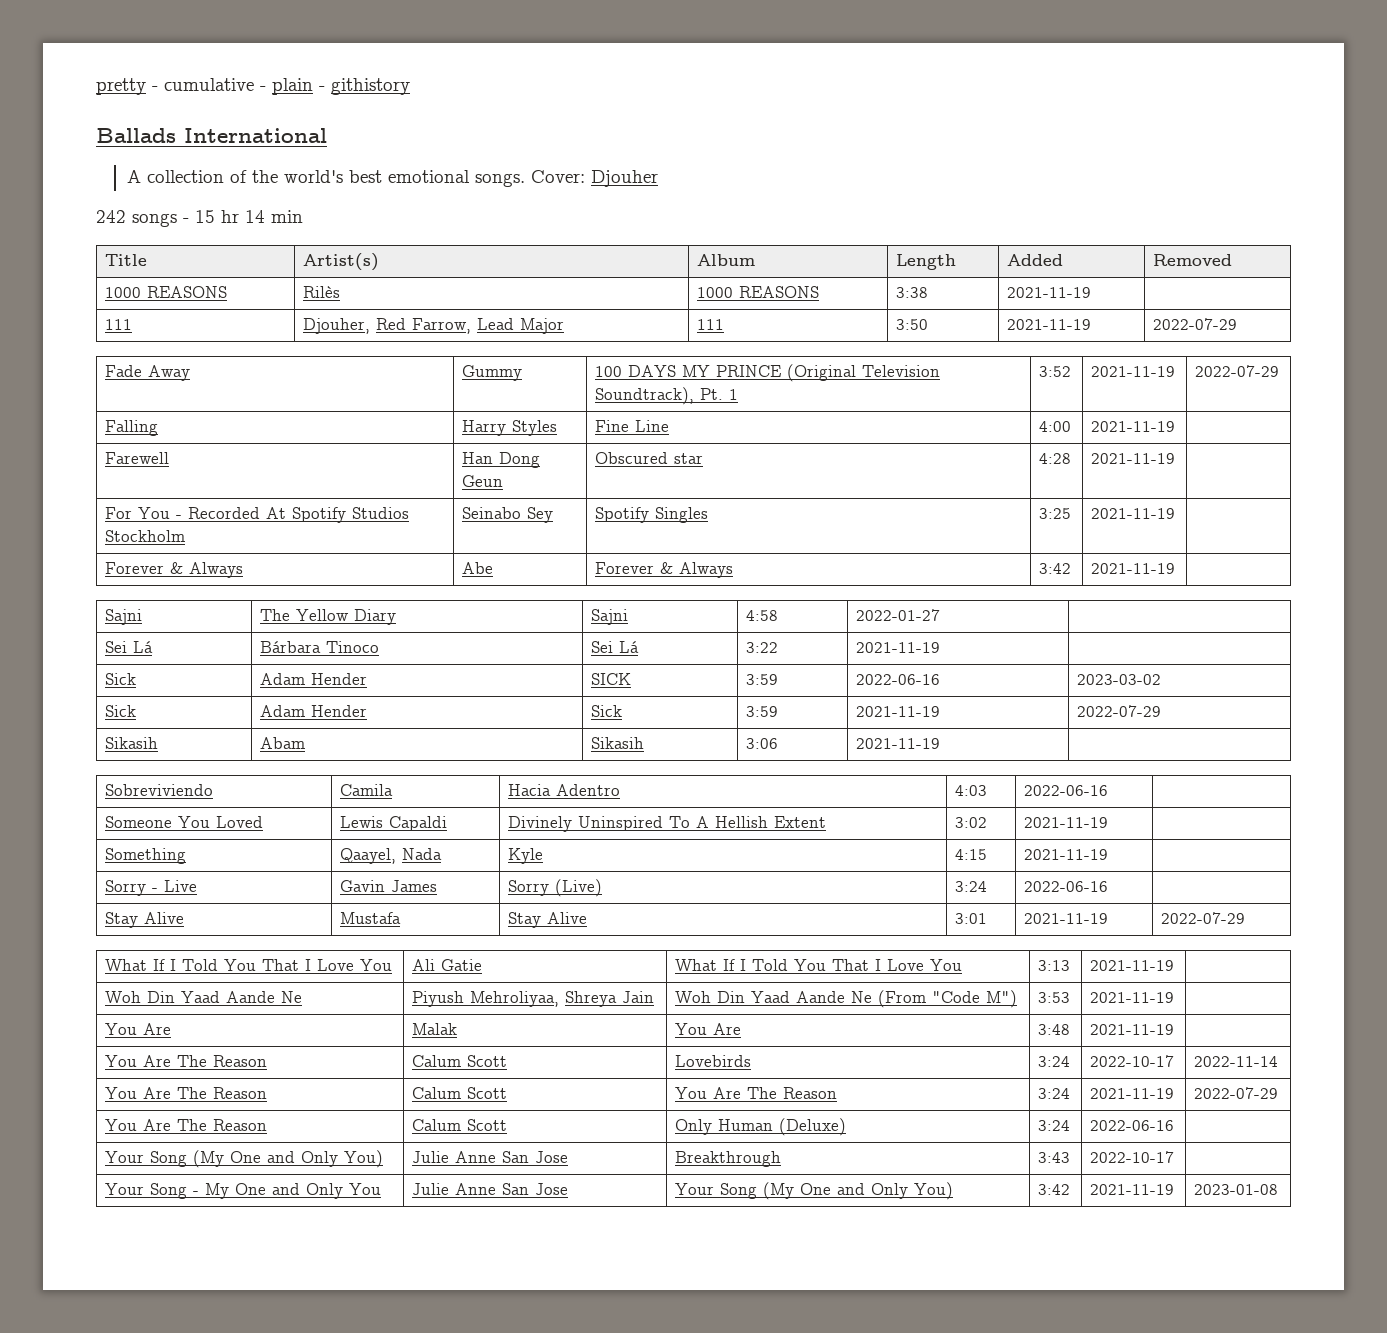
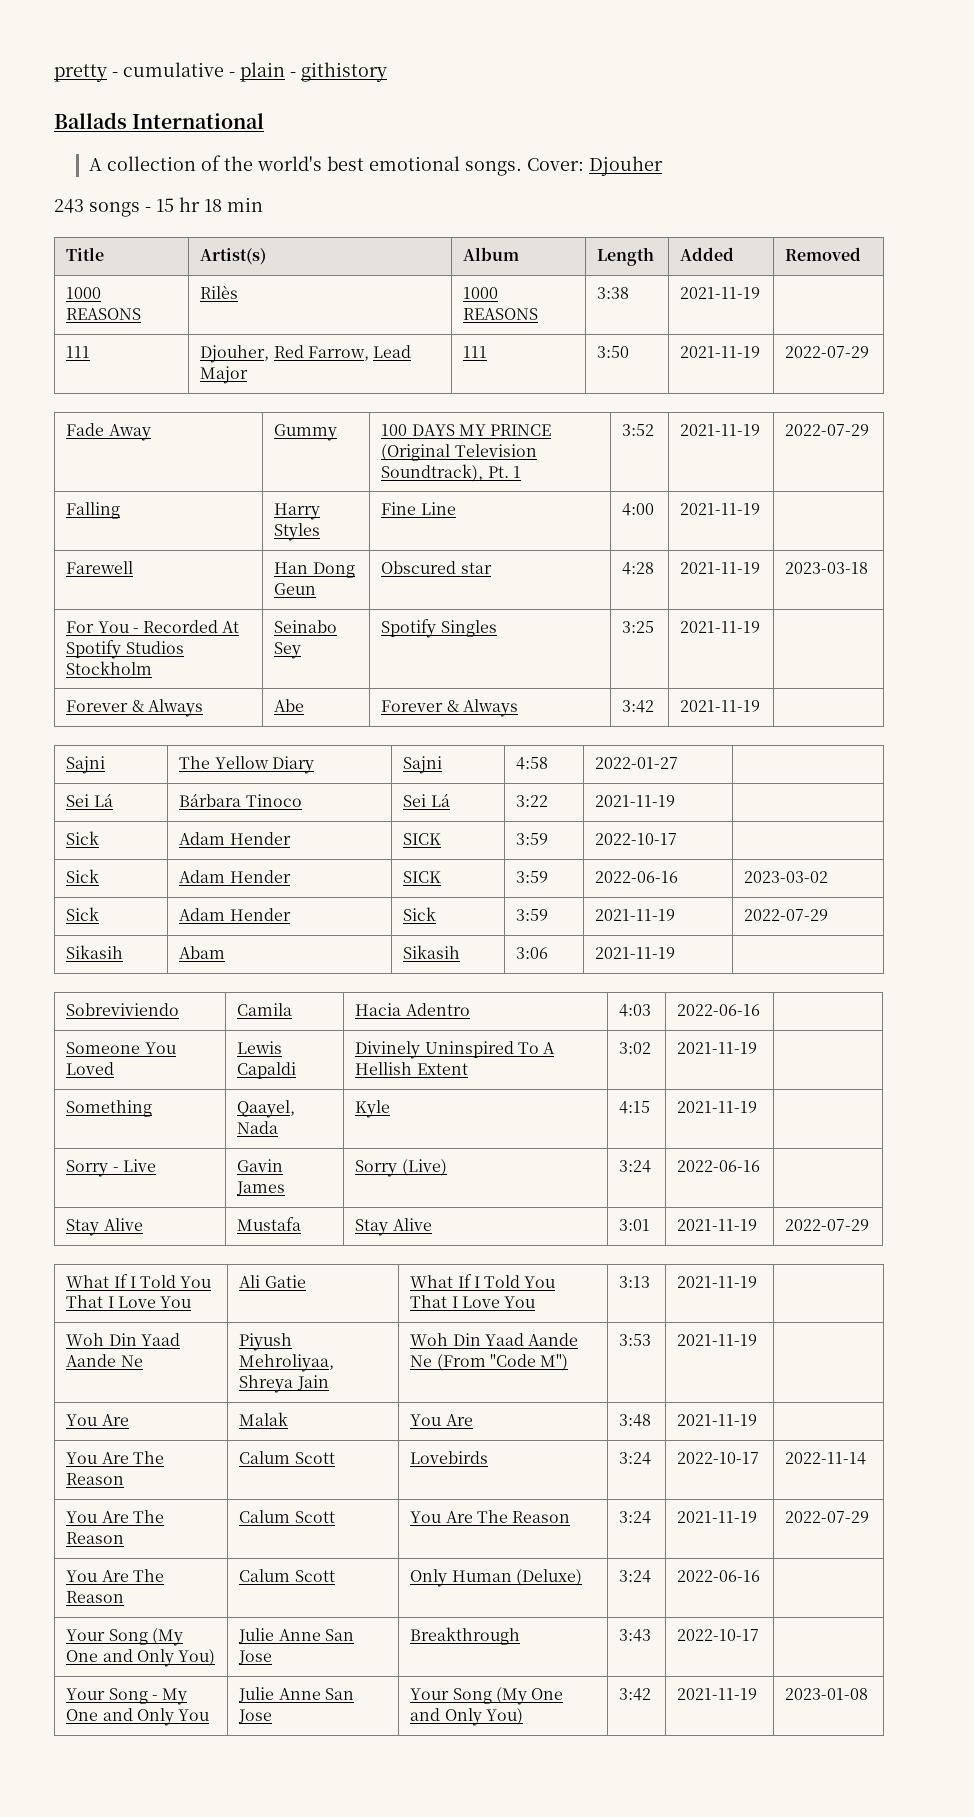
- 242 songs - 15 hr 14 min
+ 243 songs - 15 hr 18 min
- Farewell | Han Dong Geun | Obscured star | 4:28 | 2021-11-19 |
+ Farewell | Han Dong Geun | Obscured star | 4:28 | 2021-11-19 | 2023-03-18
+ Sick | Adam Hender | SICK | 3:59 | 2022-10-17 |

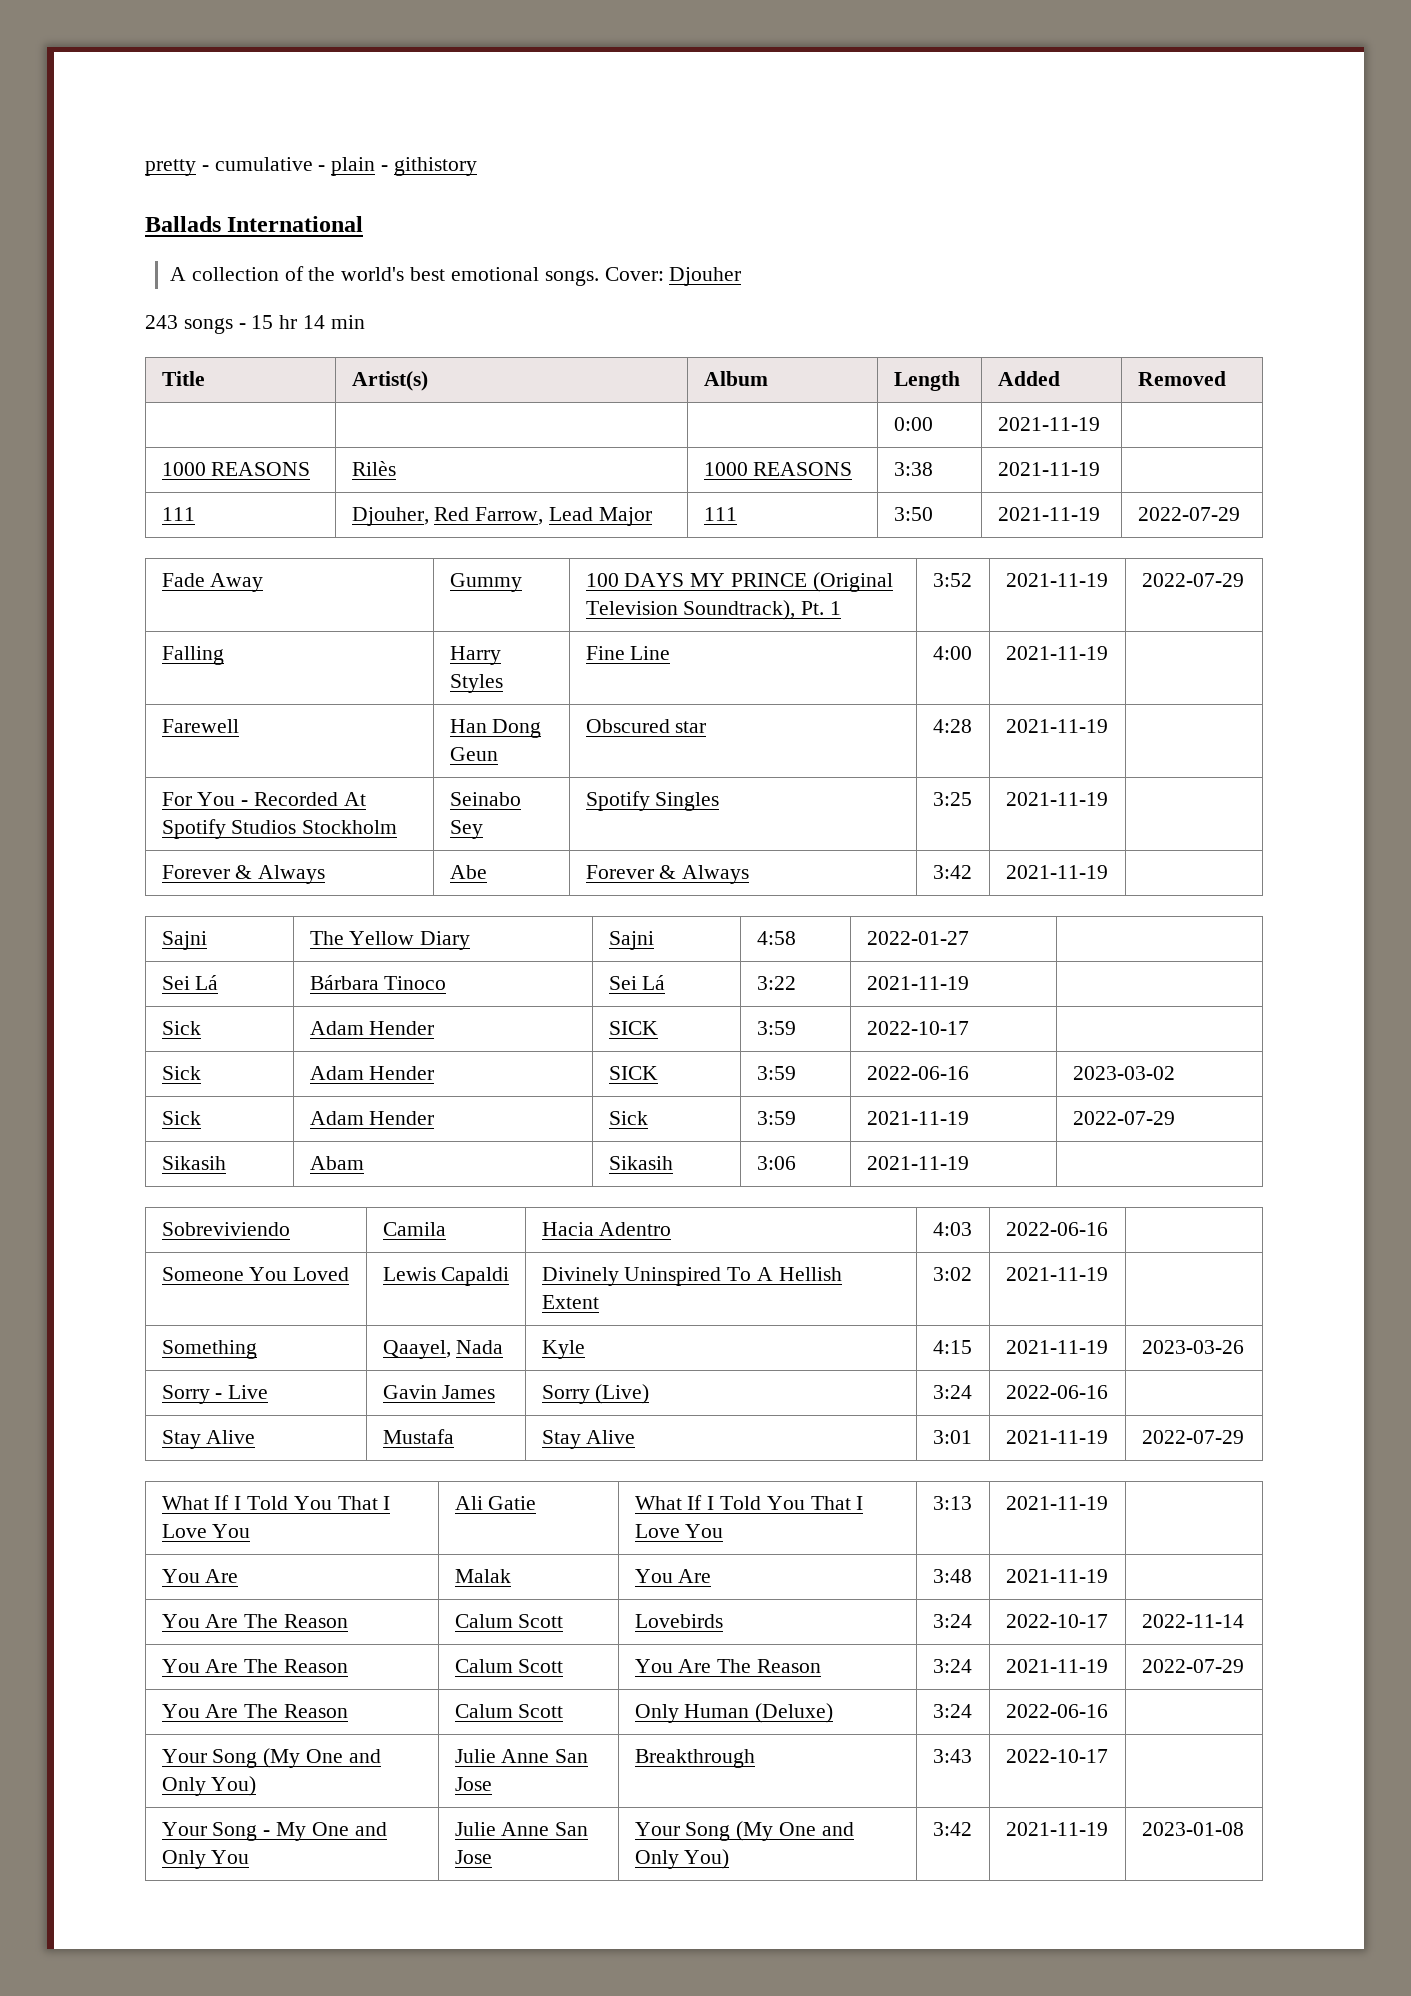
- 243 songs - 15 hr 18 min
+ 243 songs - 15 hr 14 min
+ | | | 0:00 | 2021-11-19 |
- Farewell | Han Dong Geun | Obscured star | 4:28 | 2021-11-19 | 2023-03-18
+ Farewell | Han Dong Geun | Obscured star | 4:28 | 2021-11-19 |
- Something | Qaayel, Nada | Kyle | 4:15 | 2021-11-19 |
+ Something | Qaayel, Nada | Kyle | 4:15 | 2021-11-19 | 2023-03-26
- Woh Din Yaad Aande Ne | Piyush Mehroliyaa, Shreya Jain | Woh Din Yaad Aande Ne (From "Code M") | 3:53 | 2021-11-19 |

